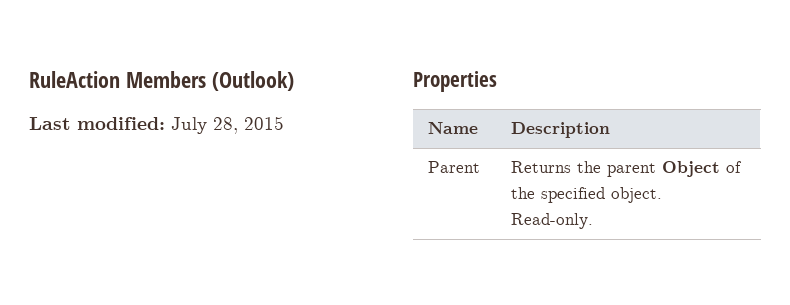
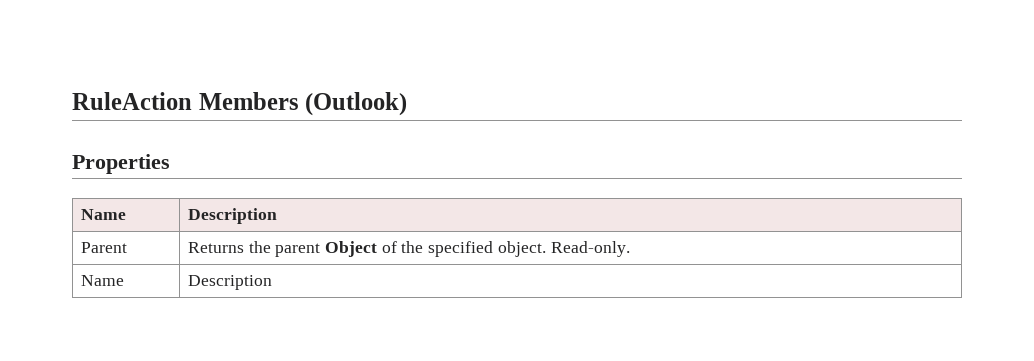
- Last modified: July 28, 2015
  Parent | Returns the parent Object of the specified object. Read-only.
+ Name | Description

